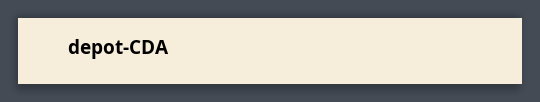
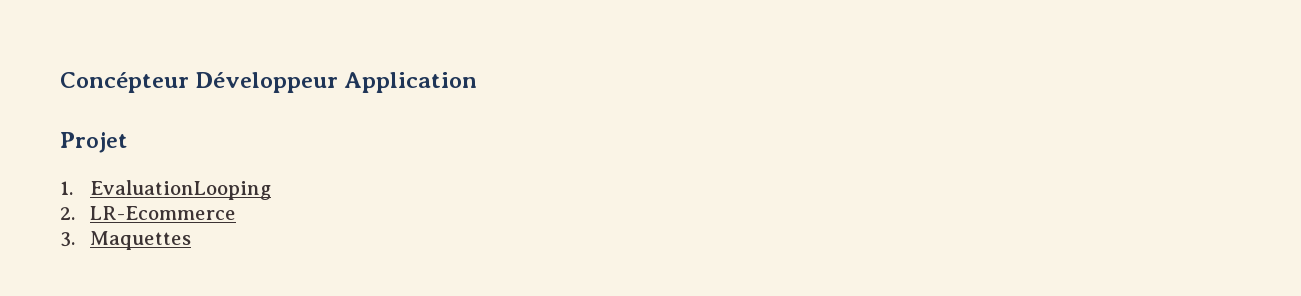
- depot-CDA
+ Concépteur Développeur Application
+ Projet
+ 1. EvaluationLooping
+ 2. LR-Ecommerce
+ 3. Maquettes

